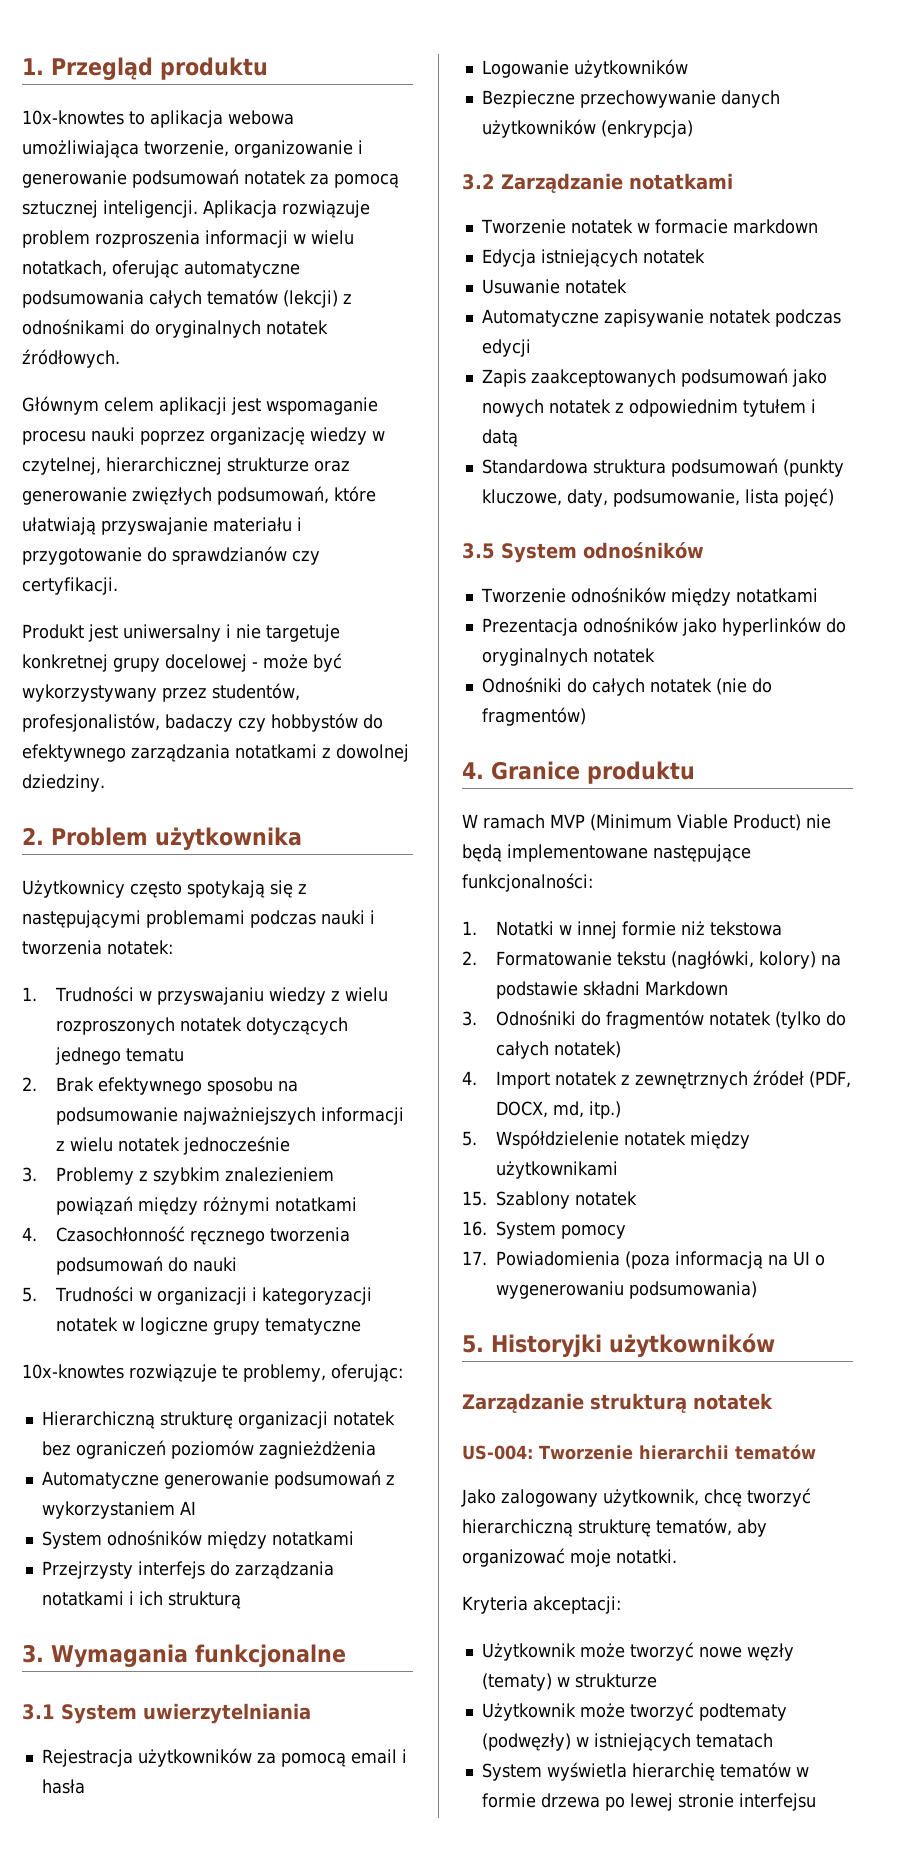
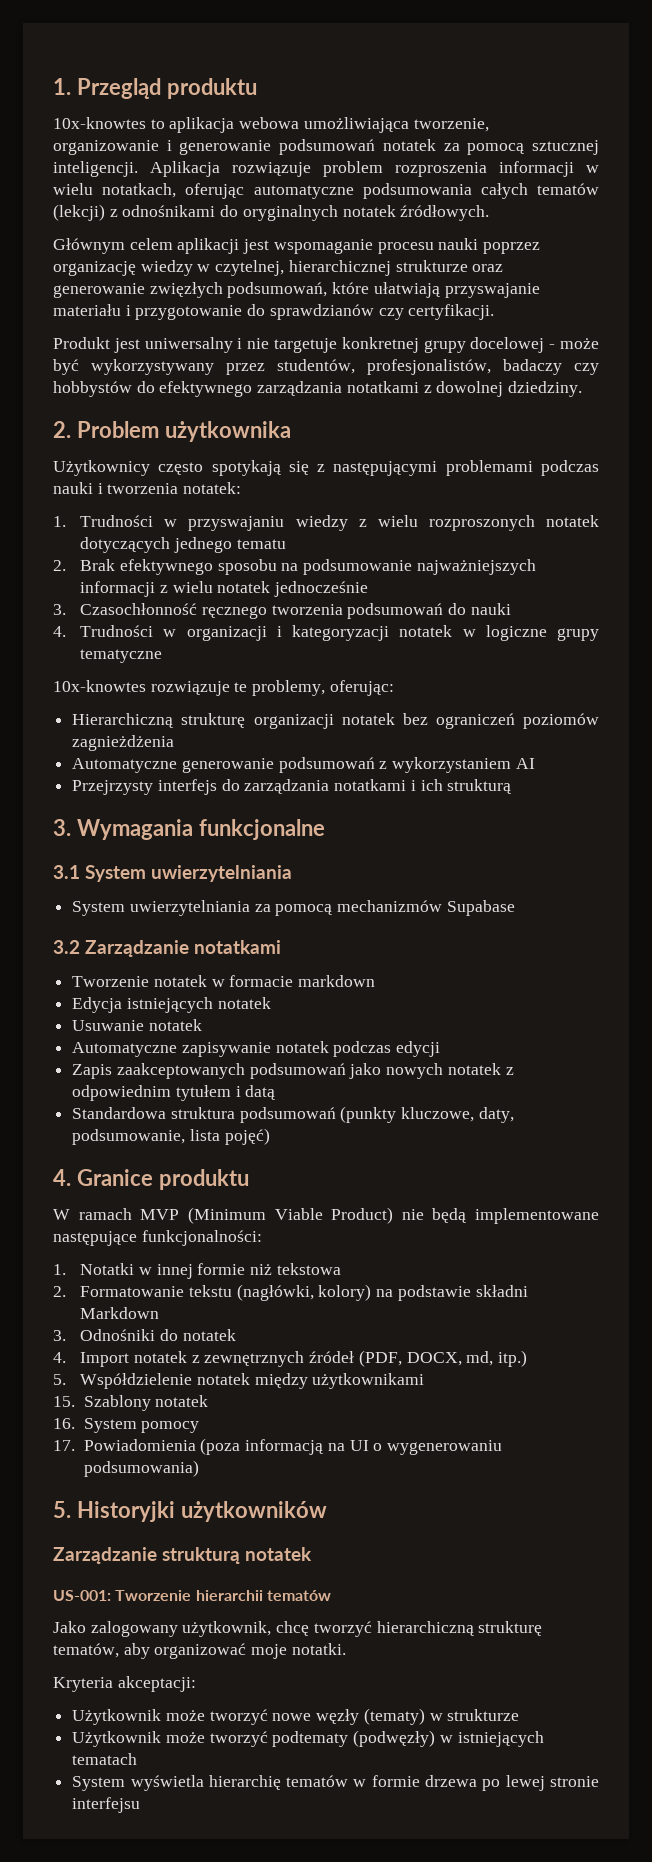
- 3. Problemy z szybkim znalezieniem powiązań między różnymi notatkami
- 4. Czasochłonność ręcznego tworzenia podsumowań do nauki
+ 3. Czasochłonność ręcznego tworzenia podsumowań do nauki
- 5. Trudności w organizacji i kategoryzacji notatek w logiczne grupy tematyczne
+ 4. Trudności w organizacji i kategoryzacji notatek w logiczne grupy tematyczne
- System odnośników między notatkami
- Rejestracja użytkowników za pomocą email i hasła
- Logowanie użytkowników
- Bezpieczne przechowywanie danych użytkowników (enkrypcja)
+ System uwierzytelniania za pomocą mechanizmów Supabase
- 3.5 System odnośników
- Tworzenie odnośników między notatkami
- Prezentacja odnośników jako hyperlinków do oryginalnych notatek
- Odnośniki do całych notatek (nie do fragmentów)
- 3. Odnośniki do fragmentów notatek (tylko do całych notatek)
+ 3. Odnośniki do notatek
- US-004: Tworzenie hierarchii tematów
+ US-001: Tworzenie hierarchii tematów

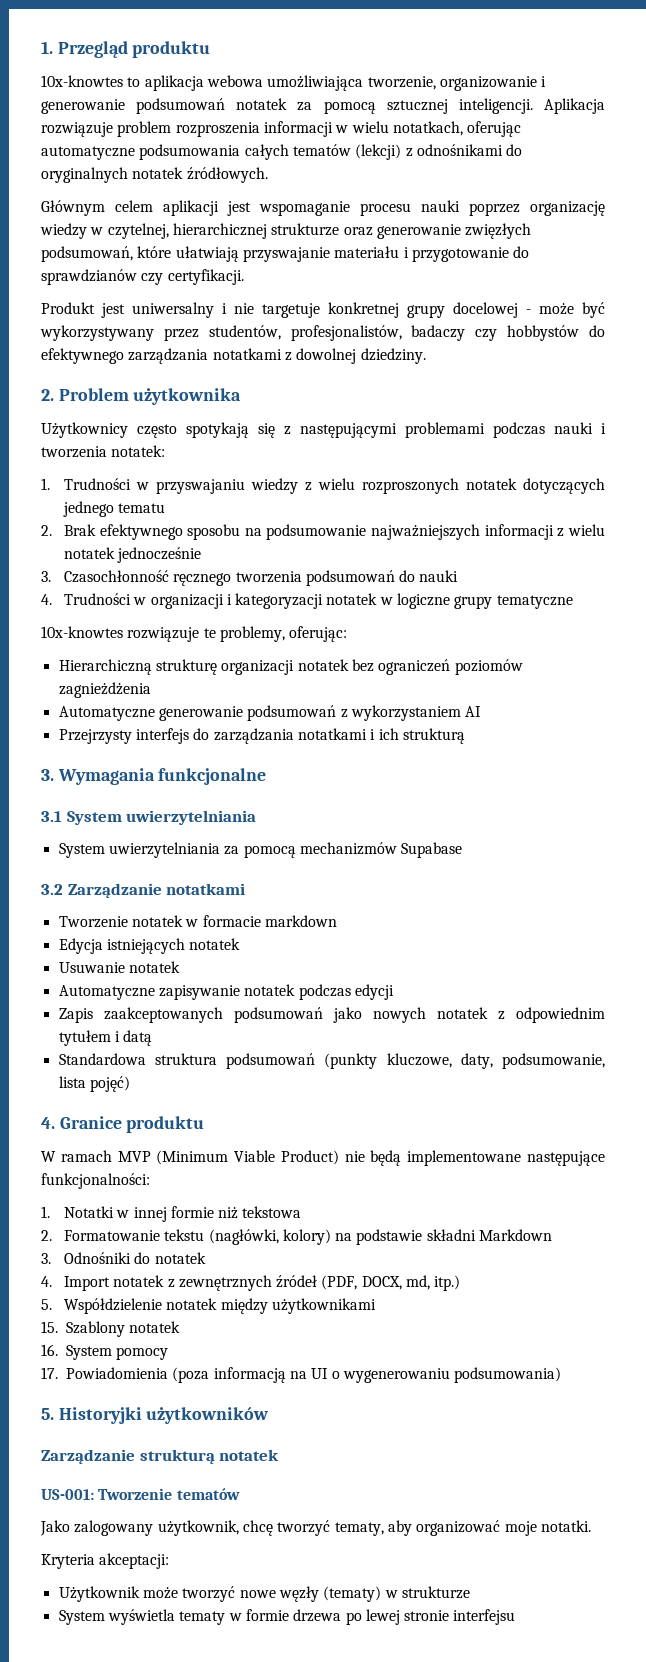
- US-001: Tworzenie hierarchii tematów
+ US-001: Tworzenie tematów
- Jako zalogowany użytkownik, chcę tworzyć hierarchiczną strukturę tematów, aby organizować moje notatki.
+ Jako zalogowany użytkownik, chcę tworzyć tematy, aby organizować moje notatki.
- Użytkownik może tworzyć podtematy (podwęzły) w istniejących tematach
- System wyświetla hierarchię tematów w formie drzewa po lewej stronie interfejsu
+ System wyświetla tematy w formie drzewa po lewej stronie interfejsu

